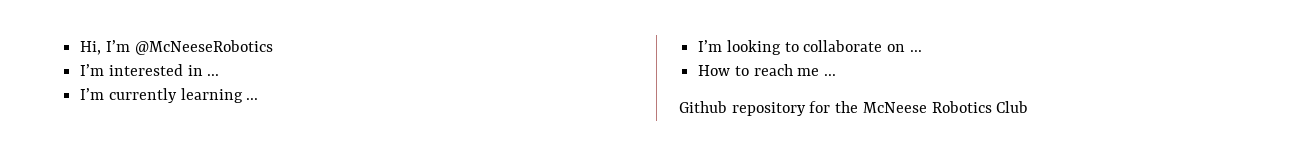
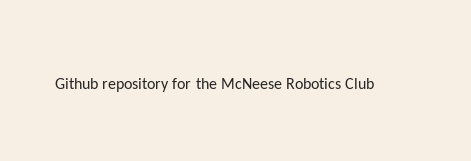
- Hi, I’m @McNeeseRobotics
- I’m interested in ...
- I’m currently learning ...
- I’m looking to collaborate on ...
- How to reach me ...

